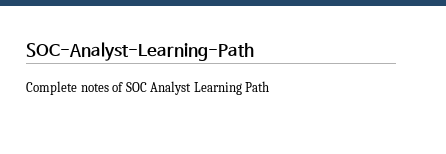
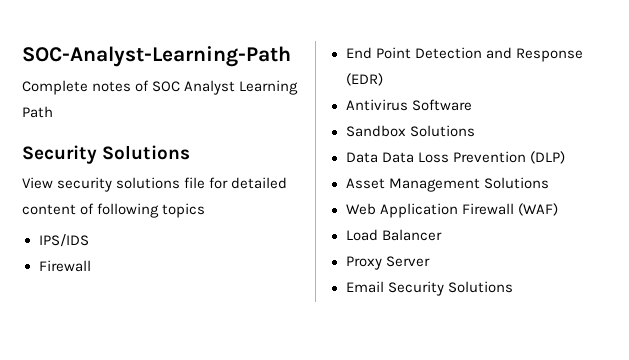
  Complete notes of SOC Analyst Learning Path
+ Security Solutions
+ View security solutions file for detailed content of following topics
+ IPS/IDS
+ Firewall
+ End Point Detection and Response (EDR)
+ Antivirus Software
+ Sandbox Solutions
+ Data Data Loss Prevention (DLP)
+ Asset Management Solutions
+ Web Application Firewall (WAF)
+ Load Balancer
+ Proxy Server
+ Email Security Solutions

